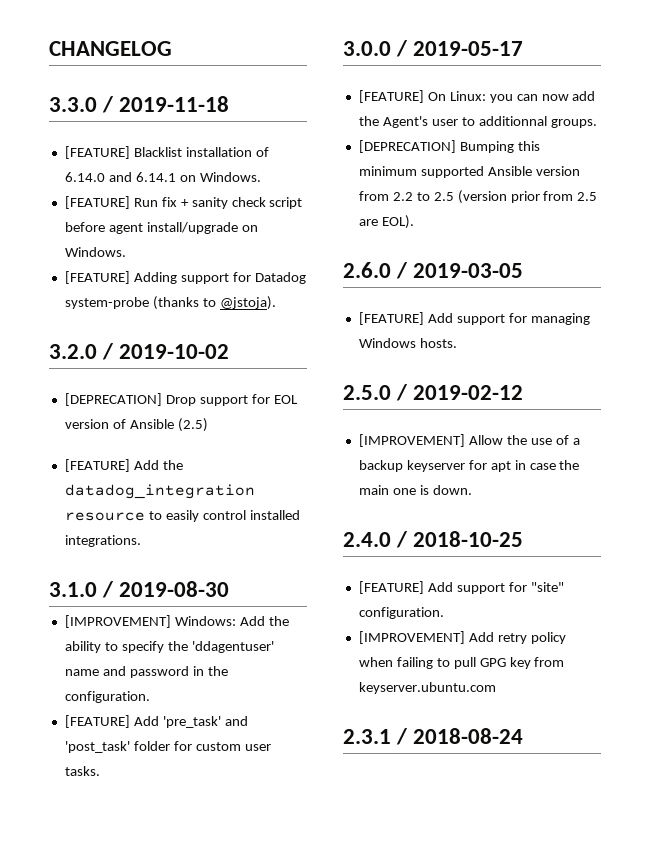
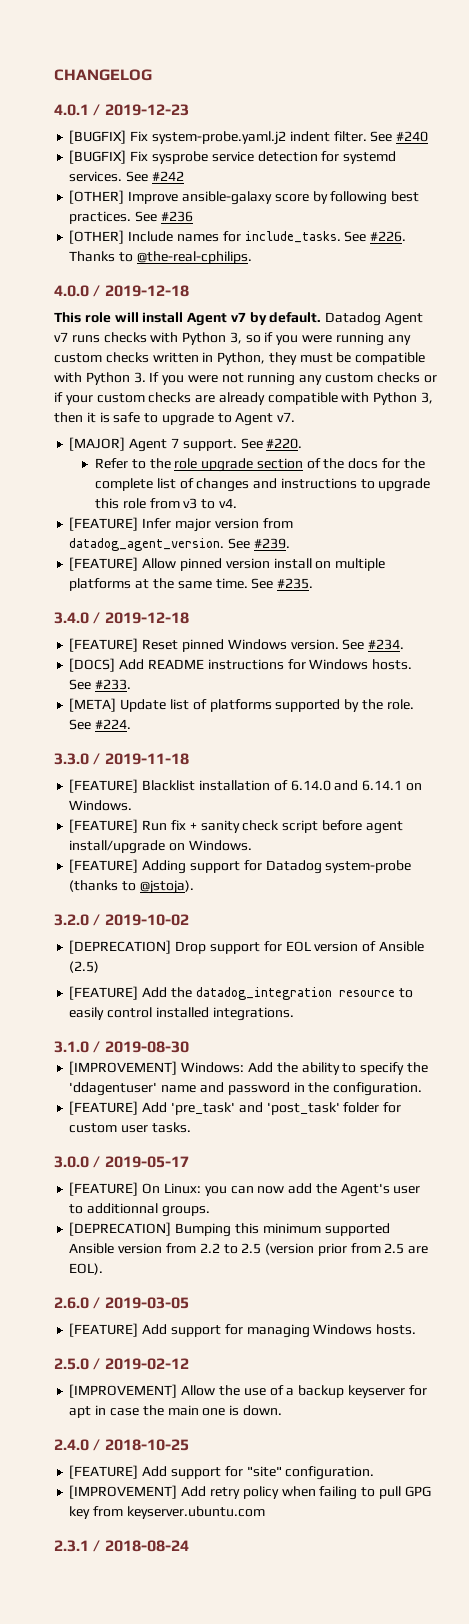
+ 4.0.1 / 2019-12-23
+ [BUGFIX] Fix system-probe.yaml.j2 indent filter. See #240
+ [BUGFIX] Fix sysprobe service detection for systemd services. See #242
+ [OTHER] Improve ansible-galaxy score by following best practices. See #236
+ [OTHER] Include names for include_tasks. See #226. Thanks to @the-real-cphilips.
+ 4.0.0 / 2019-12-18
+ This role will install Agent v7 by default. Datadog Agent v7 runs checks with Python 3, so if you were running any custom checks written in Python, they must be compatible with Python 3. If you were not running any custom checks or if your custom checks are already compatible with Python 3, then it is safe to upgrade to Agent v7.
+ [MAJOR] Agent 7 support. See #220.
+ Refer to the role upgrade section of the docs for the complete list of changes and instructions to upgrade this role from v3 to v4.
+ [FEATURE] Infer major version from datadog_agent_version. See #239.
+ [FEATURE] Allow pinned version install on multiple platforms at the same time. See #235.
+ 3.4.0 / 2019-12-18
+ [FEATURE] Reset pinned Windows version. See #234.
+ [DOCS] Add README instructions for Windows hosts. See #233.
+ [META] Update list of platforms supported by the role. See #224.

